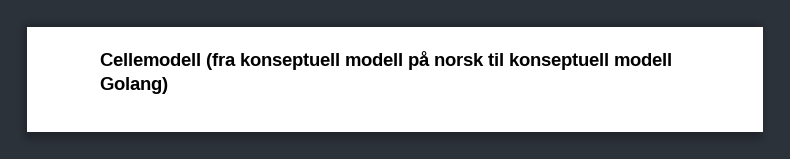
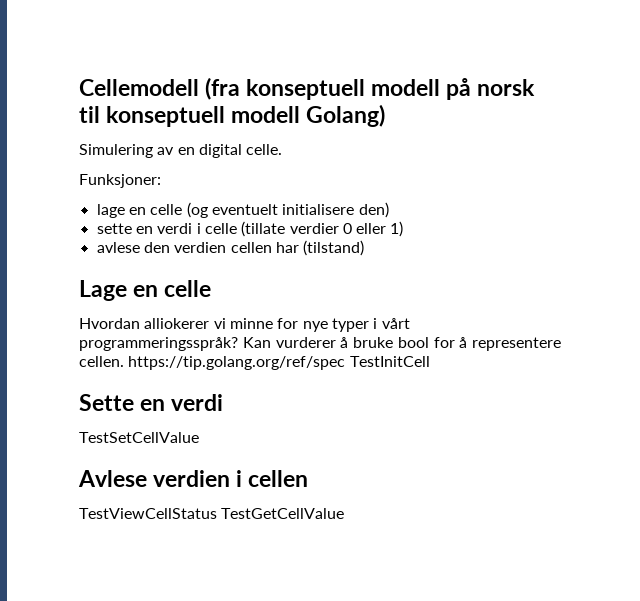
+ Simulering av en digital celle.
+ Funksjoner:
+ lage en celle (og eventuelt initialisere den)
+ sette en verdi i celle (tillate verdier 0 eller 1)
+ avlese den verdien cellen har (tilstand)
+ Lage en celle
+ Hvordan alliokerer vi minne for nye typer i vårt programmeringsspråk? Kan vurderer å bruke bool for å representere cellen. https://tip.golang.org/ref/spec TestInitCell
+ Sette en verdi
+ TestSetCellValue
+ Avlese verdien i cellen
+ TestViewCellStatus TestGetCellValue

